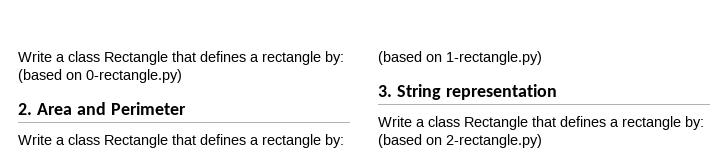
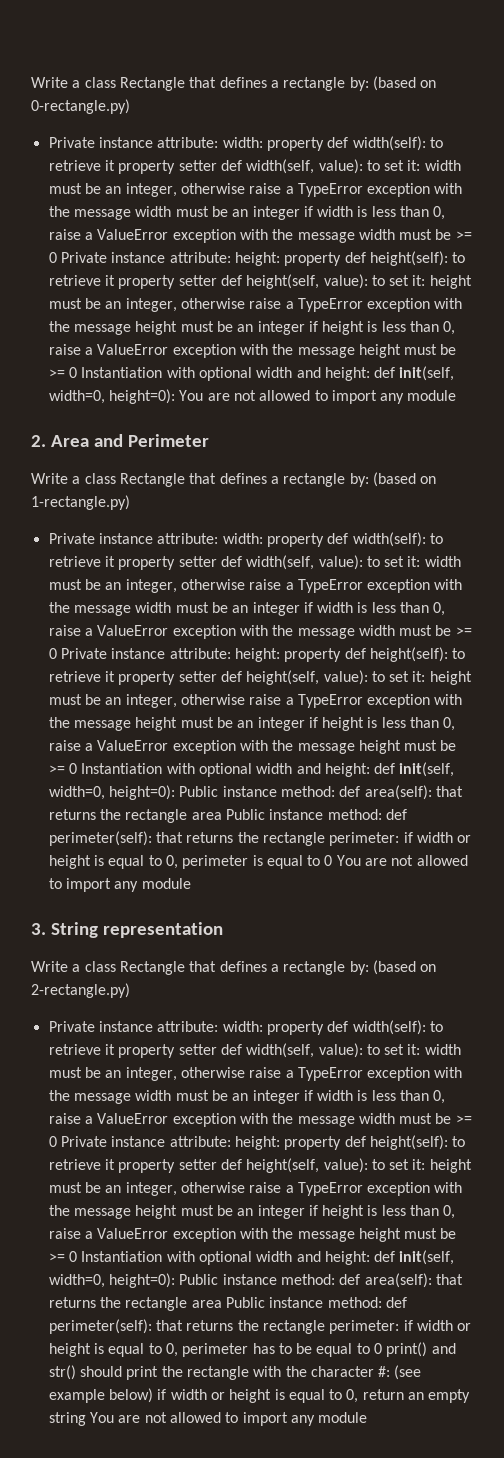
+ Private instance attribute: width: property def width(self): to retrieve it property setter def width(self, value): to set it: width must be an integer, otherwise raise a TypeError exception with the message width must be an integer if width is less than 0, raise a ValueError exception with the message width must be >= 0 Private instance attribute: height: property def height(self): to retrieve it property setter def height(self, value): to set it: height must be an integer, otherwise raise a TypeError exception with the message height must be an integer if height is less than 0, raise a ValueError exception with the message height must be >= 0 Instantiation with optional width and height: def init(self, width=0, height=0): You are not allowed to import any module
+ Private instance attribute: width: property def width(self): to retrieve it property setter def width(self, value): to set it: width must be an integer, otherwise raise a TypeError exception with the message width must be an integer if width is less than 0, raise a ValueError exception with the message width must be >= 0 Private instance attribute: height: property def height(self): to retrieve it property setter def height(self, value): to set it: height must be an integer, otherwise raise a TypeError exception with the message height must be an integer if height is less than 0, raise a ValueError exception with the message height must be >= 0 Instantiation with optional width and height: def init(self, width=0, height=0): Public instance method: def area(self): that returns the rectangle area Public instance method: def perimeter(self): that returns the rectangle perimeter: if width or height is equal to 0, perimeter is equal to 0 You are not allowed to import any module
+ Private instance attribute: width: property def width(self): to retrieve it property setter def width(self, value): to set it: width must be an integer, otherwise raise a TypeError exception with the message width must be an integer if width is less than 0, raise a ValueError exception with the message width must be >= 0 Private instance attribute: height: property def height(self): to retrieve it property setter def height(self, value): to set it: height must be an integer, otherwise raise a TypeError exception with the message height must be an integer if height is less than 0, raise a ValueError exception with the message height must be >= 0 Instantiation with optional width and height: def init(self, width=0, height=0): Public instance method: def area(self): that returns the rectangle area Public instance method: def perimeter(self): that returns the rectangle perimeter: if width or height is equal to 0, perimeter has to be equal to 0 print() and str() should print the rectangle with the character #: (see example below) if width or height is equal to 0, return an empty string You are not allowed to import any module

